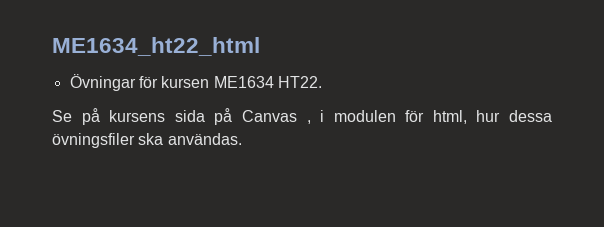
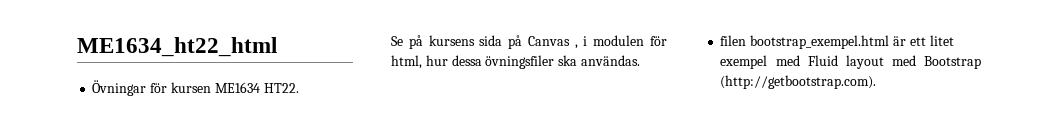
+ filen bootstrap_exempel.html är ett litet exempel med Fluid layout med Bootstrap (http://getbootstrap.com).

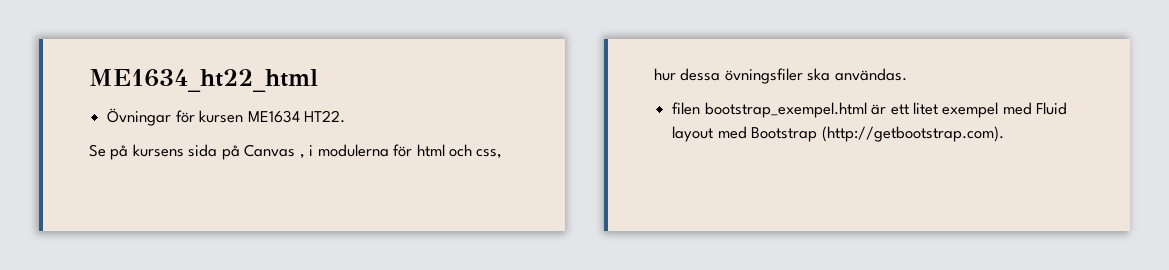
- Se på kursens sida på Canvas , i modulen för html, hur dessa övningsfiler ska användas.
+ Se på kursens sida på Canvas , i modulerna för html och css, hur dessa övningsfiler ska användas.

